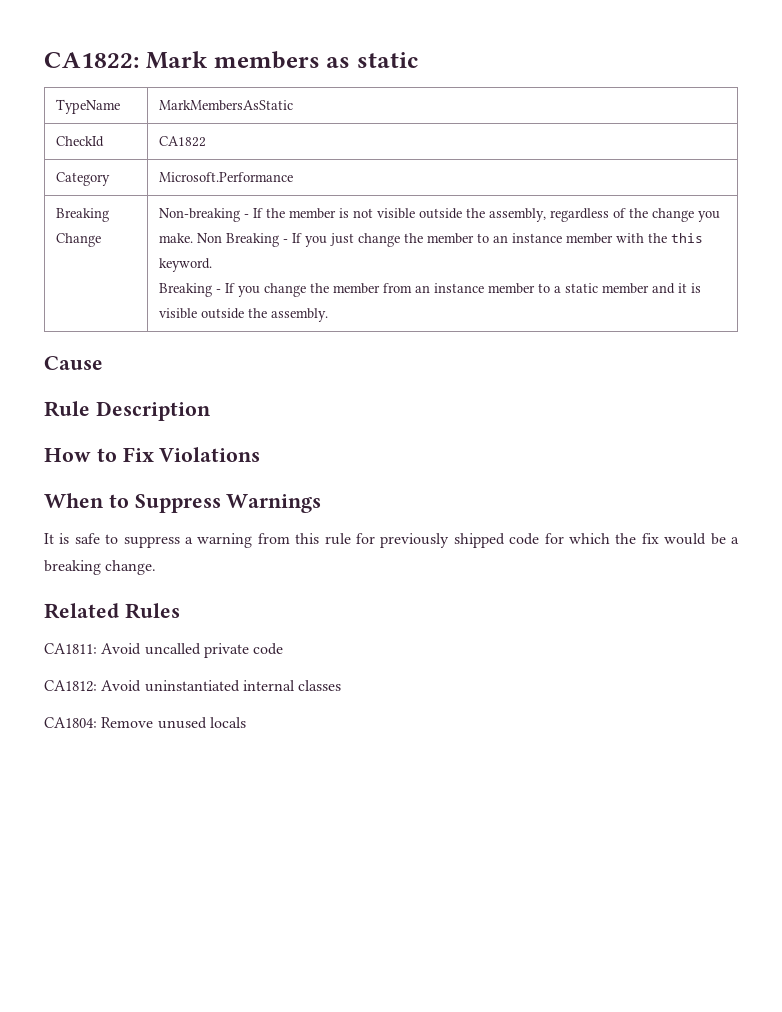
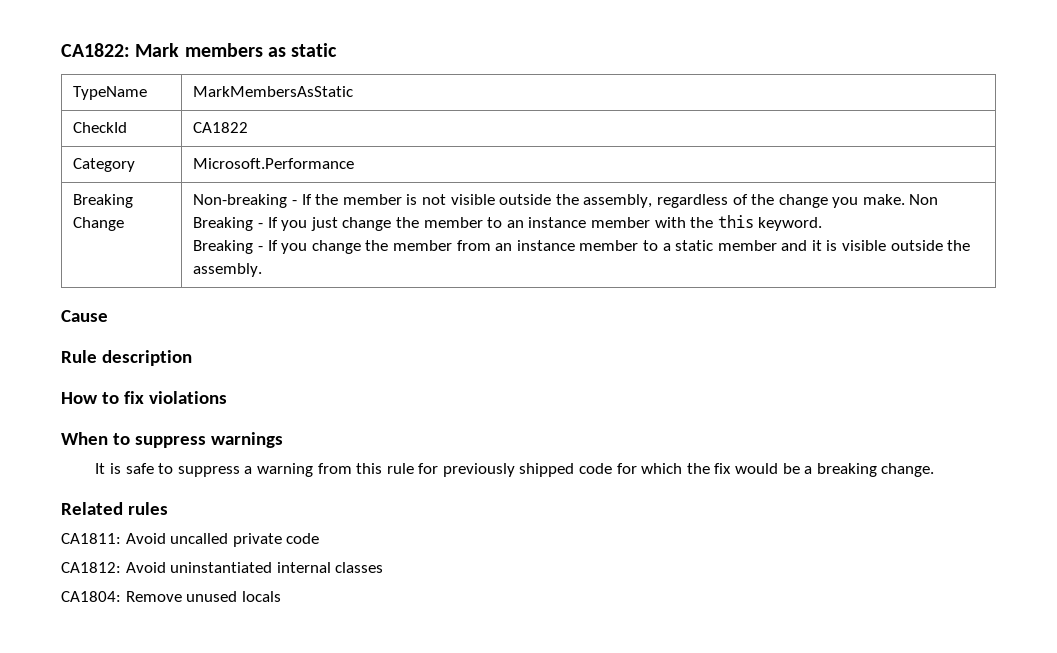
- Rule Description
+ Rule description
- How to Fix Violations
+ How to fix violations
- When to Suppress Warnings
+ When to suppress warnings
- Related Rules
+ Related rules

